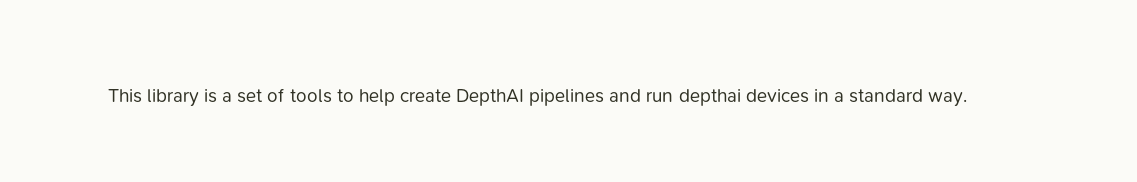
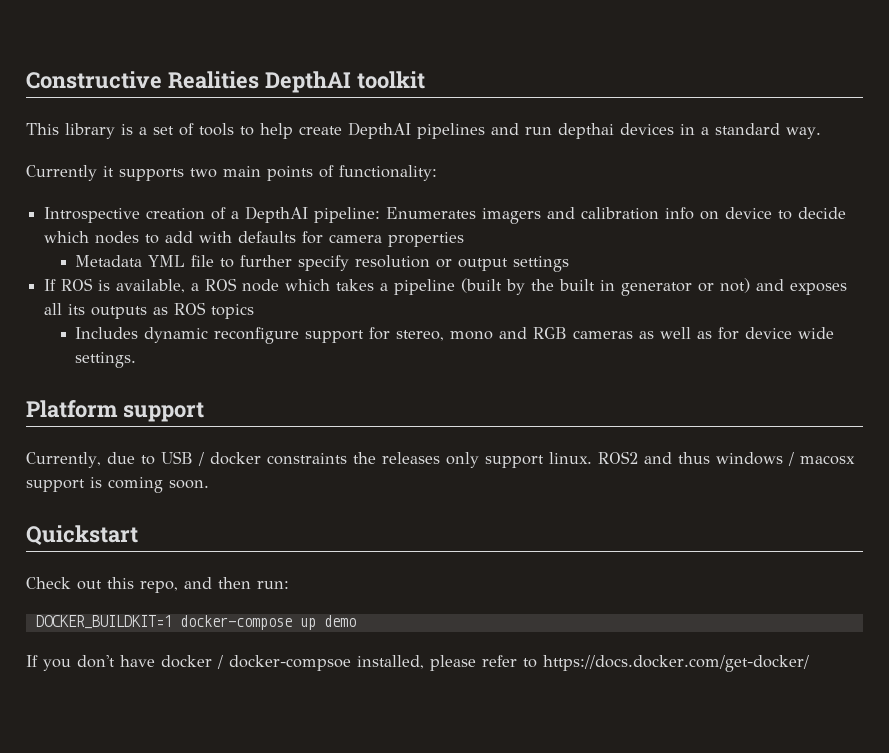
+ Constructive Realities DepthAI toolkit
+ Currently it supports two main points of functionality:
+ Introspective creation of a DepthAI pipeline: Enumerates imagers and calibration info on device to decide which nodes to add with defaults for camera properties
+ Metadata YML file to further specify resolution or output settings
+ If ROS is available, a ROS node which takes a pipeline (built by the built in generator or not) and exposes all its outputs as ROS topics
+ Includes dynamic reconfigure support for stereo, mono and RGB cameras as well as for device wide settings.
+ Platform support
+ Currently, due to USB / docker constraints the releases only support linux. ROS2 and thus windows / macosx support is coming soon.
+ Quickstart
+ Check out this repo, and then run:
+ DOCKER_BUILDKIT=1 docker-compose up demo
+ If you don't have docker / docker-compsoe installed, please refer to https://docs.docker.com/get-docker/

